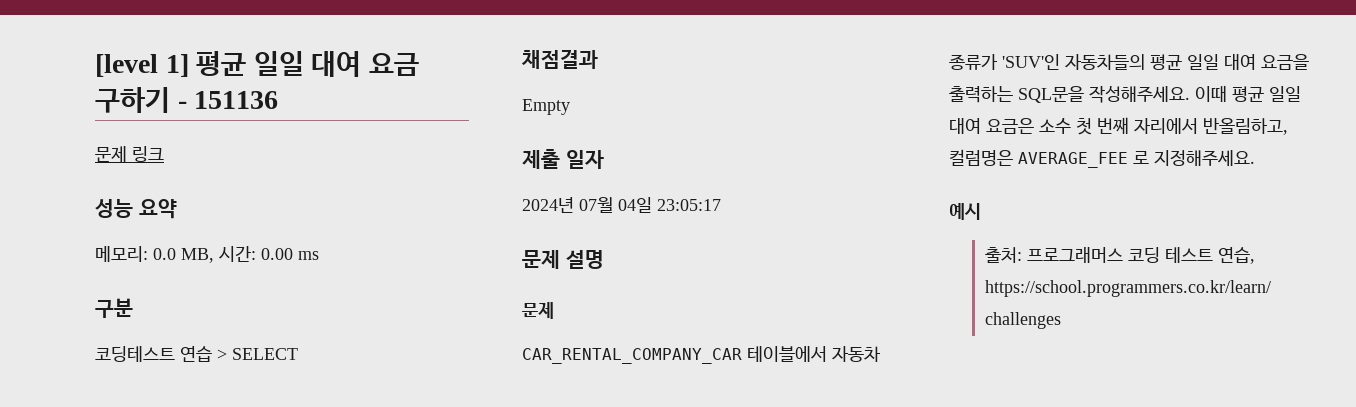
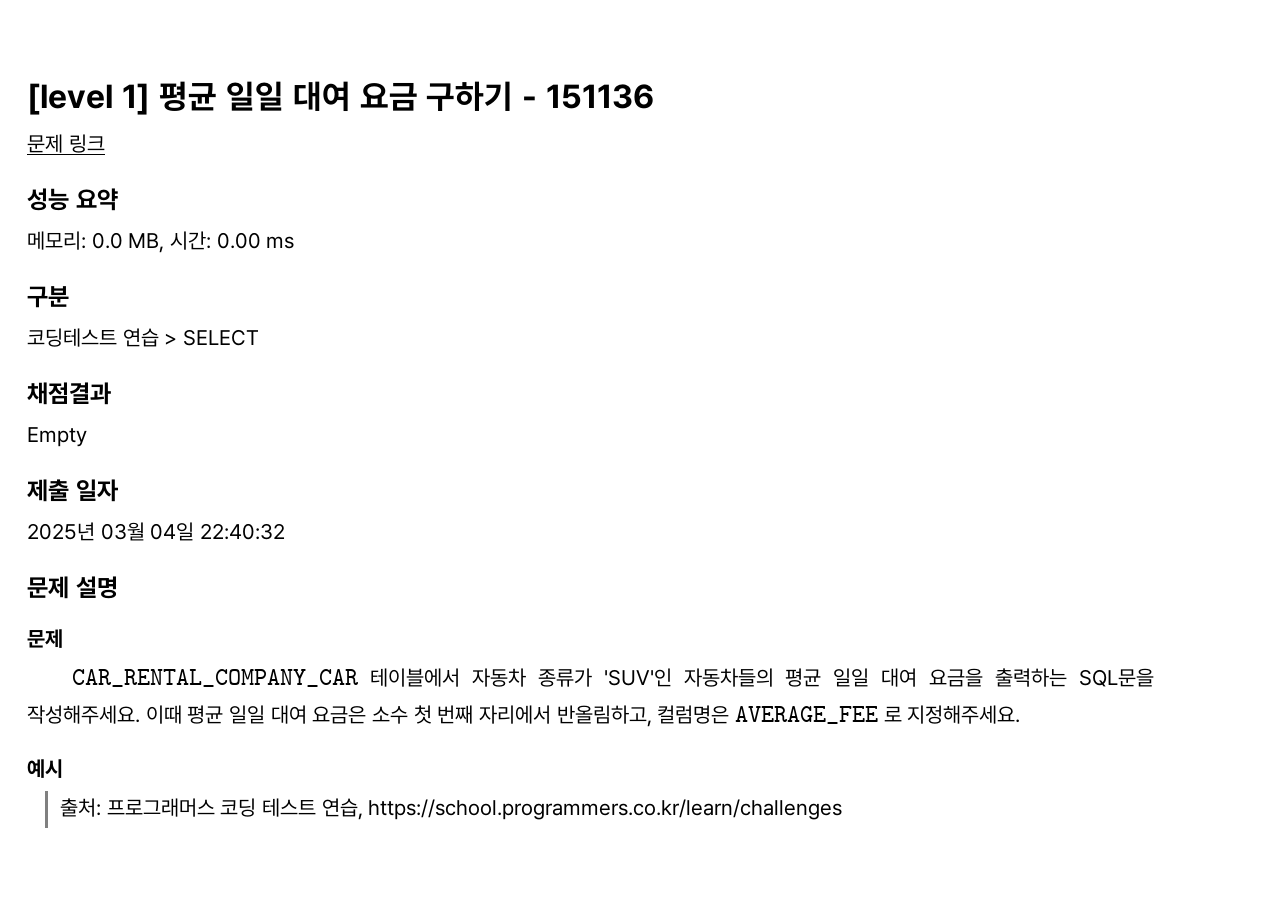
- 2024년 07월 04일 23:05:17
+ 2025년 03월 04일 22:40:32

